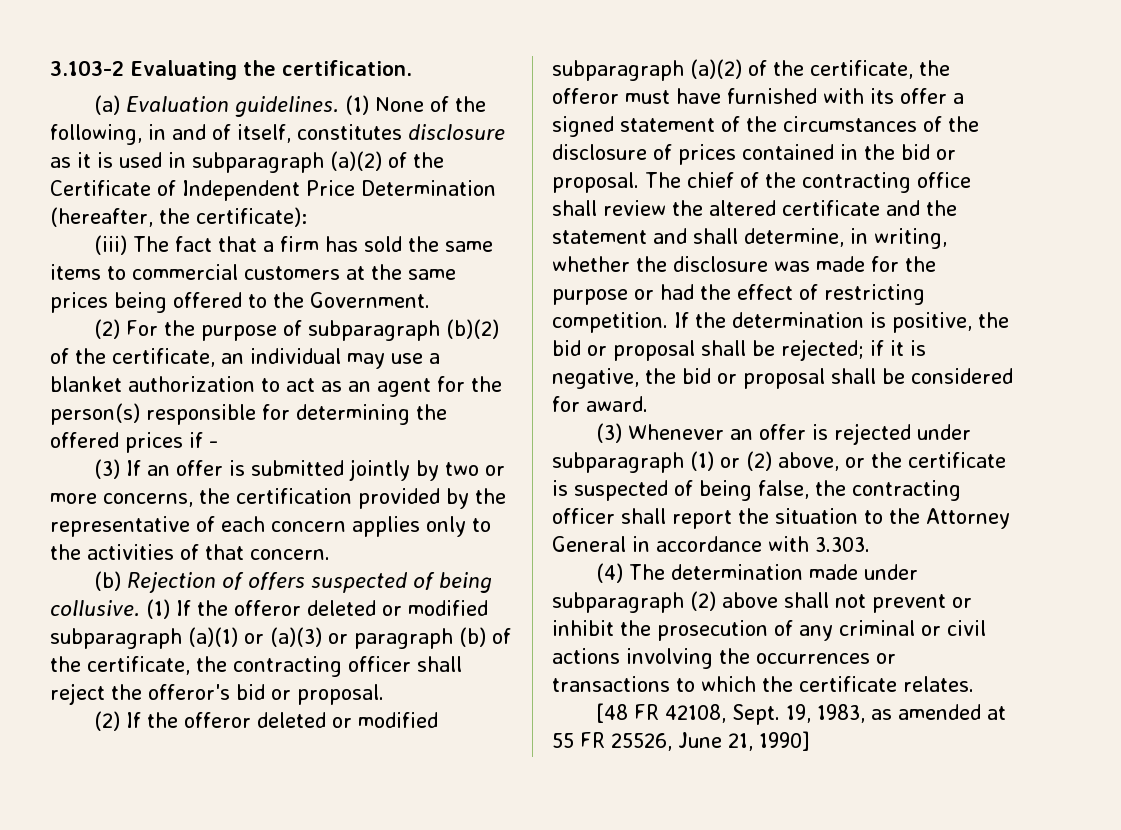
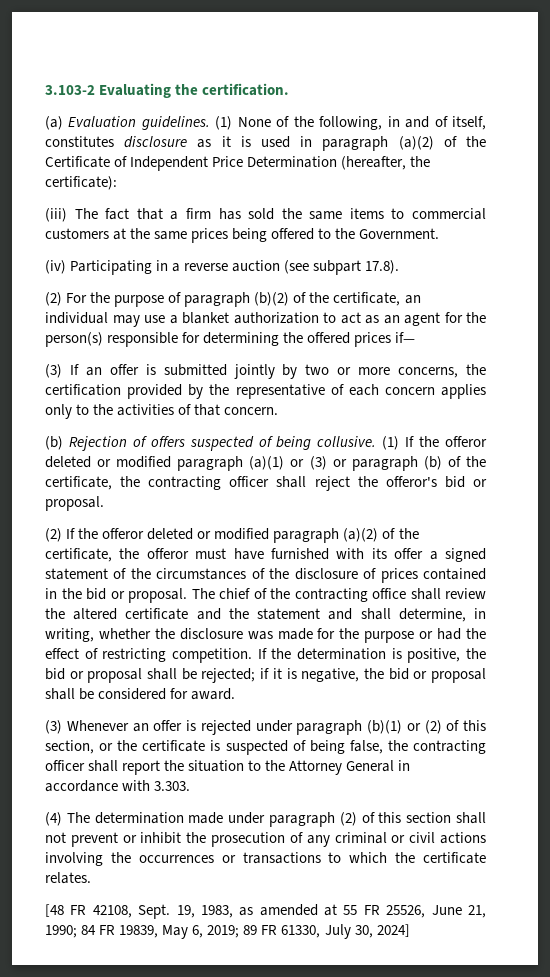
- (1) None of the following, in and of itself, constitutes disclosure as it is used in subparagraph (a)(2) of the Certificate of Independent Price Determination (hereafter, the certificate):
+ (1) None of the following, in and of itself, constitutes disclosure as it is used in paragraph (a)(2) of the Certificate of Independent Price Determination (hereafter, the certificate):
+ (iv) Participating in a reverse auction (see subpart 17.8).
- (2) For the purpose of subparagraph (b)(2) of the certificate, an individual may use a blanket authorization to act as an agent for the person(s) responsible for determining the offered prices if -
+ (2) For the purpose of paragraph (b)(2) of the certificate, an individual may use a blanket authorization to act as an agent for the person(s) responsible for determining the offered prices if—
- (1) If the offeror deleted or modified subparagraph (a)(1) or (a)(3) or paragraph (b) of the certificate, the contracting officer shall reject the offeror's bid or proposal.
+ (1) If the offeror deleted or modified paragraph (a)(1) or (3) or paragraph (b) of the certificate, the contracting officer shall reject the offeror's bid or proposal.
- (2) If the offeror deleted or modified subparagraph (a)(2) of the certificate, the offeror must have furnished with its offer a signed statement of the circumstances of the disclosure of prices contained in the bid or proposal.
+ (2) If the offeror deleted or modified paragraph (a)(2) of the certificate, the offeror must have furnished with its offer a signed statement of the circumstances of the disclosure of prices contained in the bid or proposal.
- (3) Whenever an offer is rejected under subparagraph (1) or (2) above, or the certificate is suspected of being false, the contracting officer shall report the situation to the Attorney General in accordance with 3.303.
+ (3) Whenever an offer is rejected under paragraph (b)(1) or (2) of this section, or the certificate is suspected of being false, the contracting officer shall report the situation to the Attorney General in accordance with 3.303.
- (4) The determination made under subparagraph (2) above shall not prevent or inhibit the prosecution of any criminal or civil actions involving the occurrences or transactions to which the certificate relates.
+ (4) The determination made under paragraph (2) of this section shall not prevent or inhibit the prosecution of any criminal or civil actions involving the occurrences or transactions to which the certificate relates.
- 19, 1983, as amended at 55 FR 25526, June 21, 1990]
+ 19, 1983, as amended at 55 FR 25526, June 21, 1990; 84 FR 19839, May 6, 2019; 89 FR 61330, July 30, 2024]

